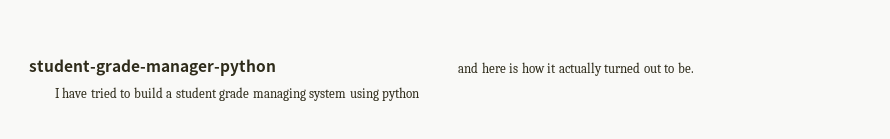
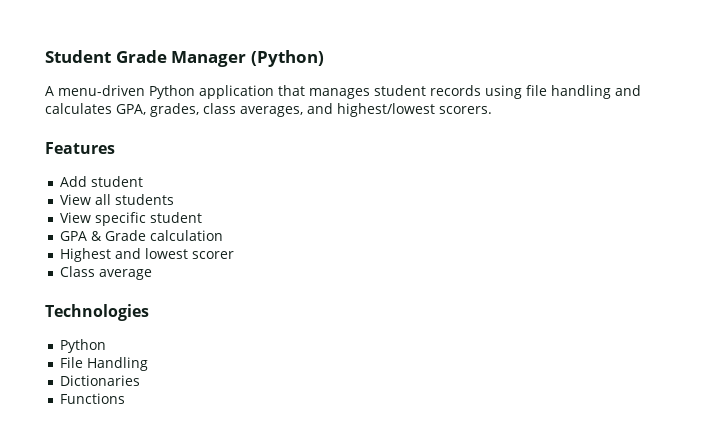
- student-grade-manager-python
- I have tried to build a student grade managing system using python and here is how it actually turned out to be.
+ Student Grade Manager (Python)
+ A menu-driven Python application that manages student records using file handling and calculates GPA, grades, class averages, and highest/lowest scorers.
+ Features
+ Add student
+ View all students
+ View specific student
+ GPA & Grade calculation
+ Highest and lowest scorer
+ Class average
+ Technologies
+ Python
+ File Handling
+ Dictionaries
+ Functions

